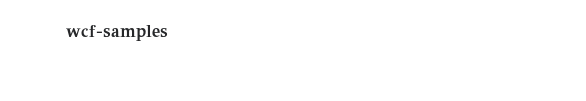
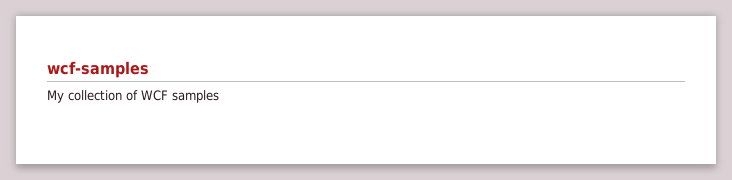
+ My collection of WCF samples

